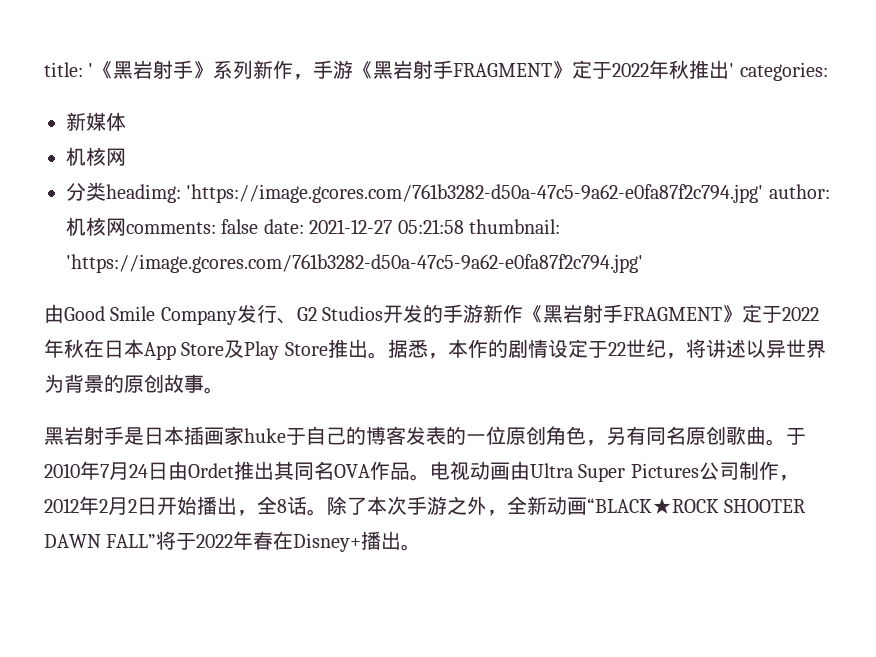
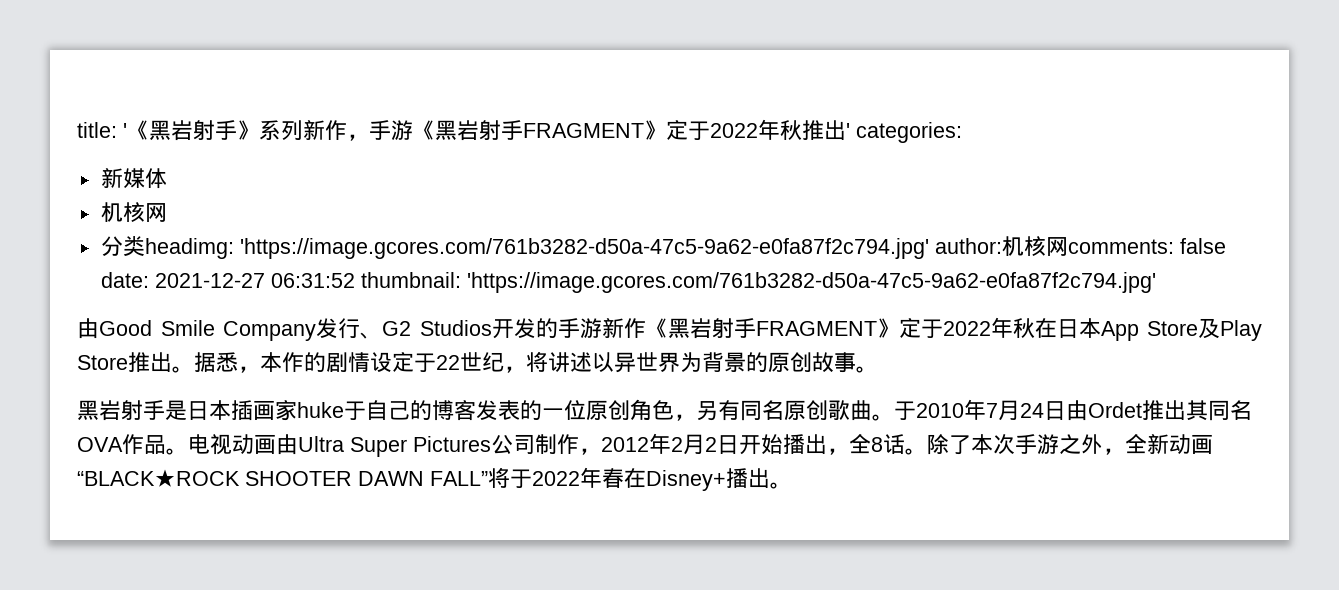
- 分类headimg: 'https://image.gcores.com/761b3282-d50a-47c5-9a62-e0fa87f2c794.jpg' author:机核网comments: false date: 2021-12-27 05:21:58 thumbnail: 'https://image.gcores.com/761b3282-d50a-47c5-9a62-e0fa87f2c794.jpg'
+ 分类headimg: 'https://image.gcores.com/761b3282-d50a-47c5-9a62-e0fa87f2c794.jpg' author:机核网comments: false date: 2021-12-27 06:31:52 thumbnail: 'https://image.gcores.com/761b3282-d50a-47c5-9a62-e0fa87f2c794.jpg'

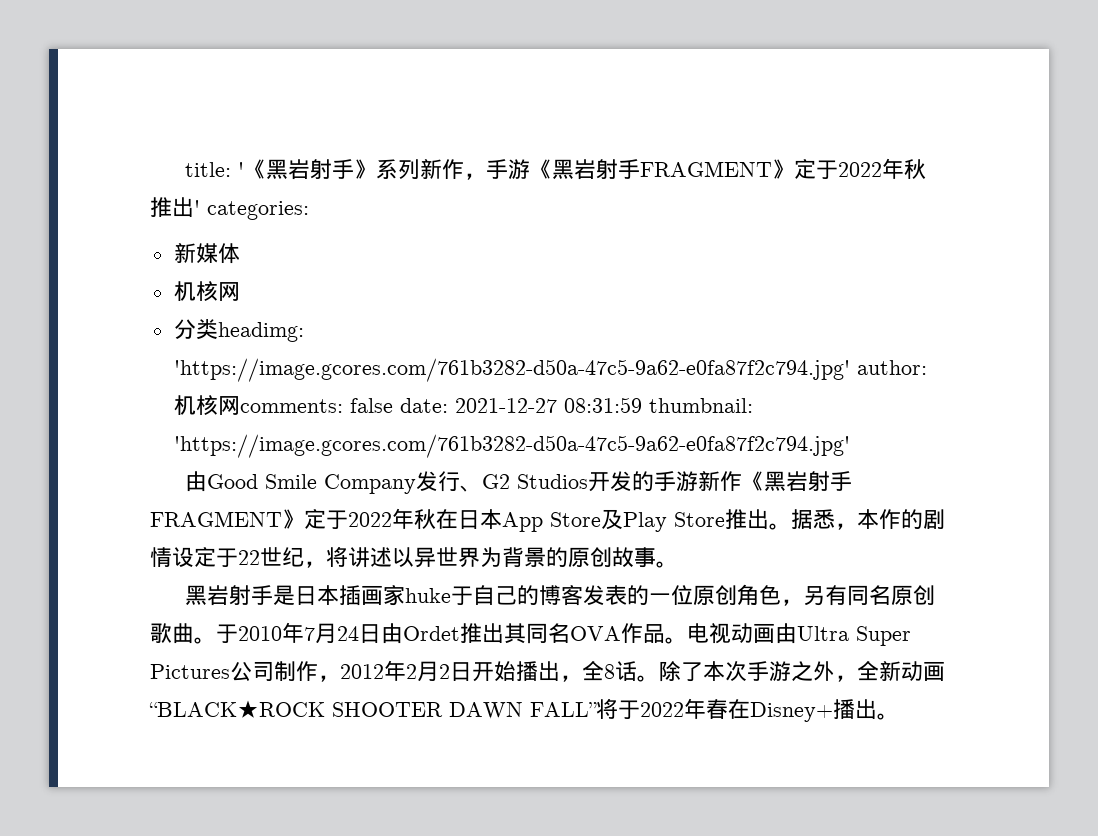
- 分类headimg: 'https://image.gcores.com/761b3282-d50a-47c5-9a62-e0fa87f2c794.jpg' author:机核网comments: false date: 2021-12-27 06:31:52 thumbnail: 'https://image.gcores.com/761b3282-d50a-47c5-9a62-e0fa87f2c794.jpg'
+ 分类headimg: 'https://image.gcores.com/761b3282-d50a-47c5-9a62-e0fa87f2c794.jpg' author:机核网comments: false date: 2021-12-27 08:31:59 thumbnail: 'https://image.gcores.com/761b3282-d50a-47c5-9a62-e0fa87f2c794.jpg'

